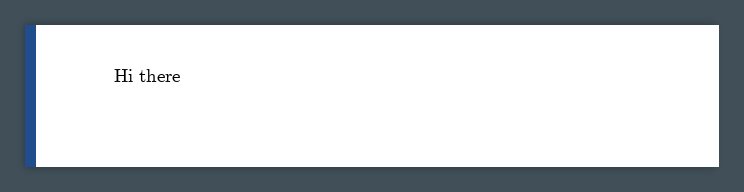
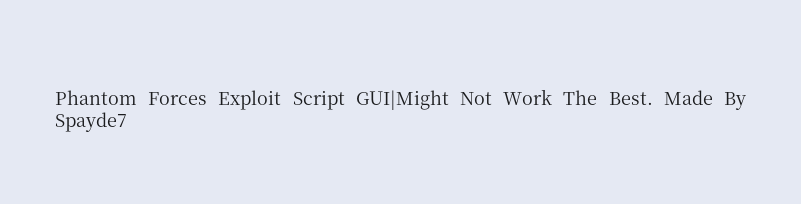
- Hi there
+ Phantom Forces Exploit Script GUI|Might Not Work The Best. Made By Spayde7

